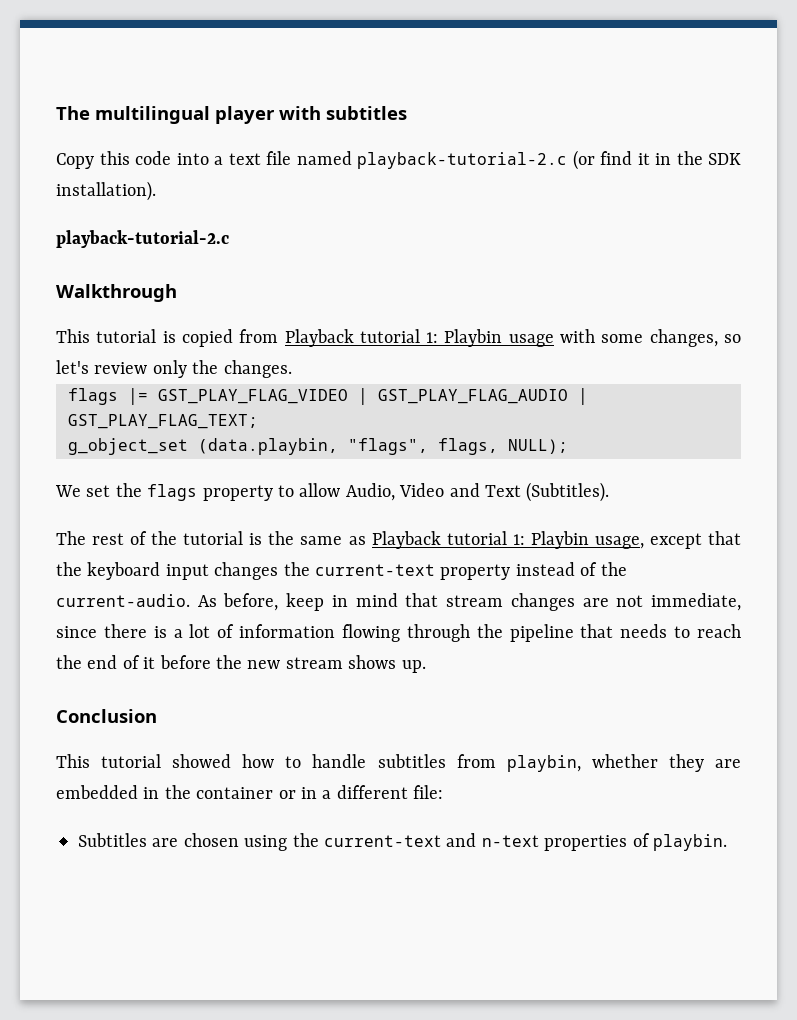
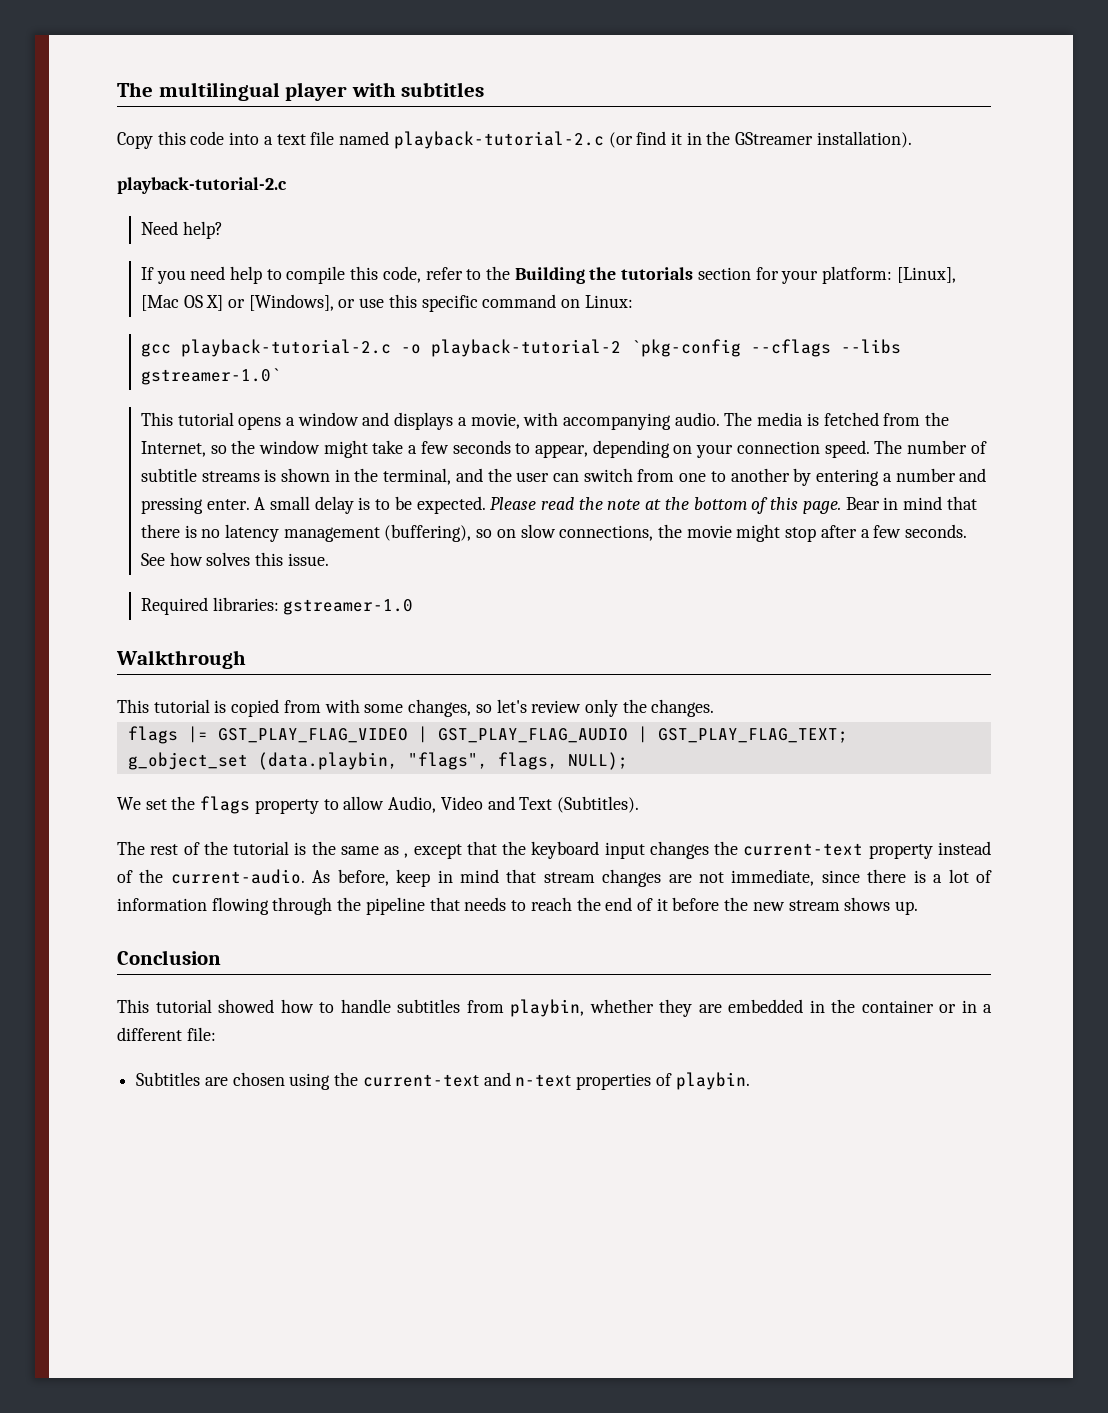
- Copy this code into a text file named playback-tutorial-2.c (or find it in the SDK installation).
+ Copy this code into a text file named playback-tutorial-2.c (or find it in the GStreamer installation).
+ Need help?
+ If you need help to compile this code, refer to the Building the tutorials section for your platform: [Linux], [Mac OS X] or [Windows], or use this specific command on Linux:
+ gcc playback-tutorial-2.c -o playback-tutorial-2 `pkg-config --cflags --libs gstreamer-1.0`
+ This tutorial opens a window and displays a movie, with accompanying audio. The media is fetched from the Internet, so the window might take a few seconds to appear, depending on your connection speed. The number of subtitle streams is shown in the terminal, and the user can switch from one to another by entering a number and pressing enter. A small delay is to be expected. Please read the note at the bottom of this page. Bear in mind that there is no latency management (buffering), so on slow connections, the movie might stop after a few seconds. See how solves this issue.
+ Required libraries: gstreamer-1.0
- This tutorial is copied from Playback tutorial 1: Playbin usage with some changes, so let's review only the changes.
+ This tutorial is copied from with some changes, so let's review only the changes.
- The rest of the tutorial is the same as Playback tutorial 1: Playbin usage, except that the keyboard input changes the current-text property instead of the current-audio.
+ The rest of the tutorial is the same as , except that the keyboard input changes the current-text property instead of the current-audio.

